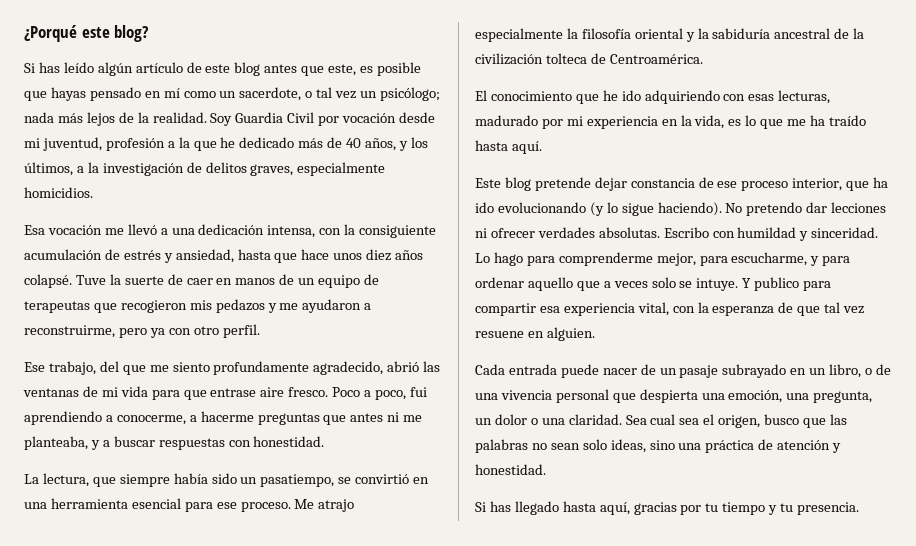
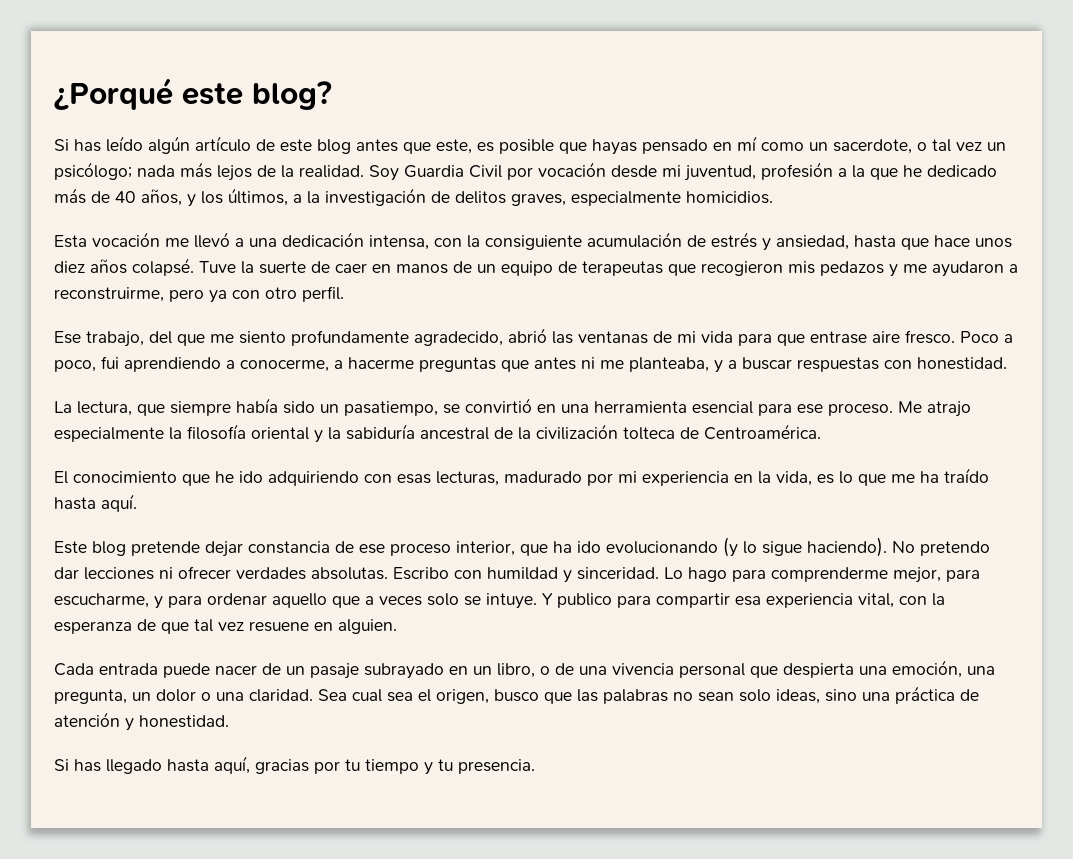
- Esa vocación me llevó a una dedicación intensa, con la consiguiente acumulación de estrés y ansiedad, hasta que hace unos diez años colapsé.
+ Esta vocación me llevó a una dedicación intensa, con la consiguiente acumulación de estrés y ansiedad, hasta que hace unos diez años colapsé.

